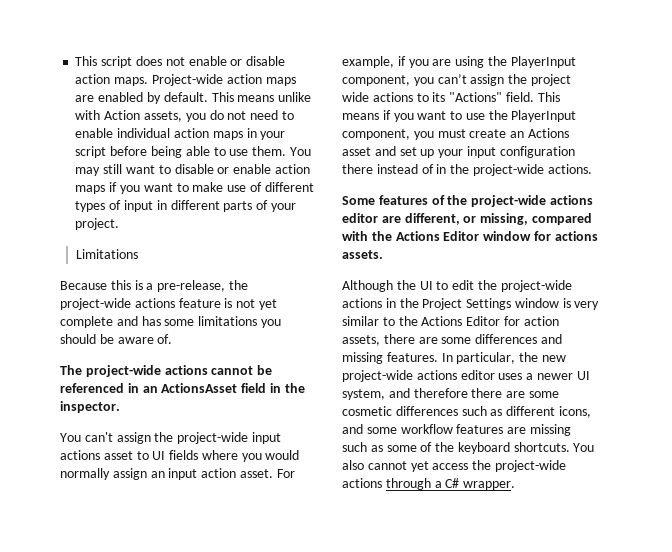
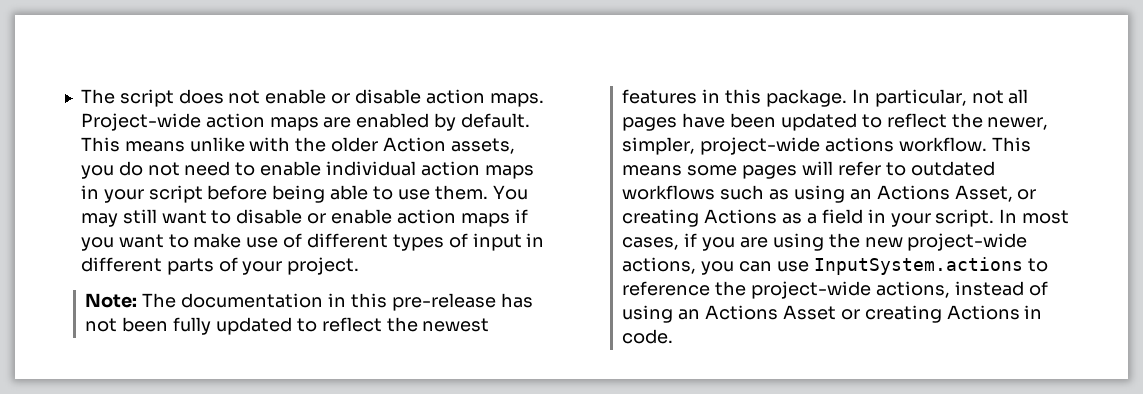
- This script does not enable or disable action maps.
+ The script does not enable or disable action maps.
- This means unlike with Action assets, you do not need to enable individual action maps in your script before being able to use them.
+ This means unlike with the older Action assets, you do not need to enable individual action maps in your script before being able to use them.
- Limitations
- Because this is a pre-release, the project-wide actions feature is not yet complete and has some limitations you should be aware of.
- The project-wide actions cannot be referenced in an ActionsAsset field in the inspector.
- You can't assign the project-wide input actions asset to UI fields where you would normally assign an input action asset. For example, if you are using the PlayerInput component, you can’t assign the project wide actions to its "Actions" field. This means if you want to use the PlayerInput component, you must create an Actions asset and set up your input configuration there instead of in the project-wide actions.
- Some features of the project-wide actions editor are different, or missing, compared with the Actions Editor window for actions assets.
- Although the UI to edit the project-wide actions in the Project Settings window is very similar to the Actions Editor for action assets, there are some differences and missing features. In particular, the new project-wide actions editor uses a newer UI system, and therefore there are some cosmetic differences such as different icons, and some workflow features are missing such as some of the keyboard shortcuts. You also cannot yet access the project-wide actions through a C# wrapper.
+ Note: The documentation in this pre-release has not been fully updated to reflect the newest features in this package. In particular, not all pages have been updated to reflect the newer, simpler, project-wide actions workflow. This means some pages will refer to outdated workflows such as using an Actions Asset, or creating Actions as a field in your script. In most cases, if you are using the new project-wide actions, you can use InputSystem.actions to reference the project-wide actions, instead of using an Actions Asset or creating Actions in code.

